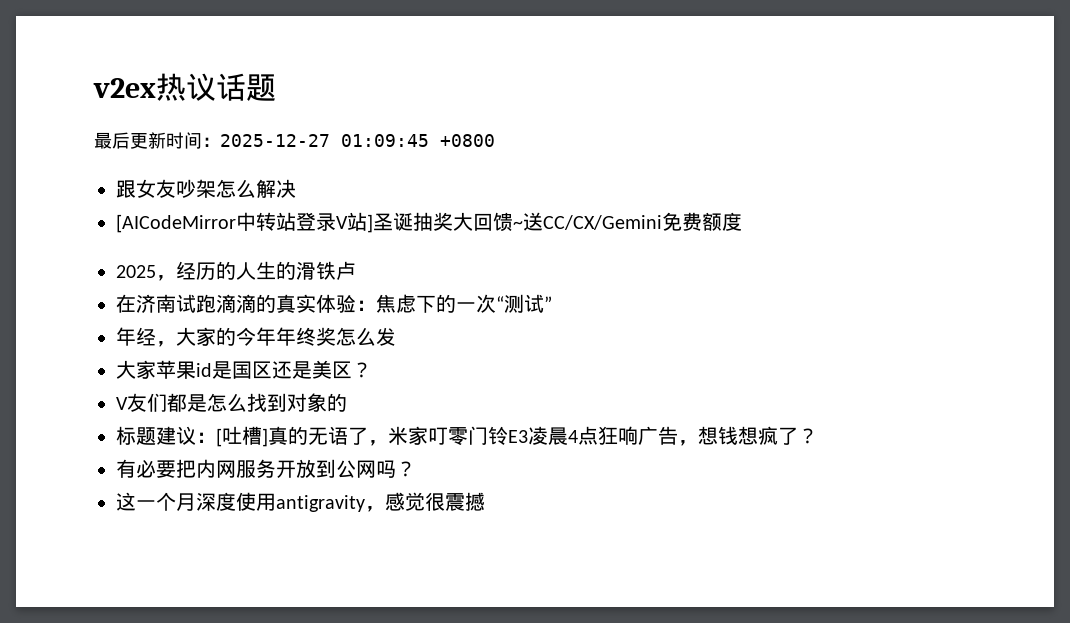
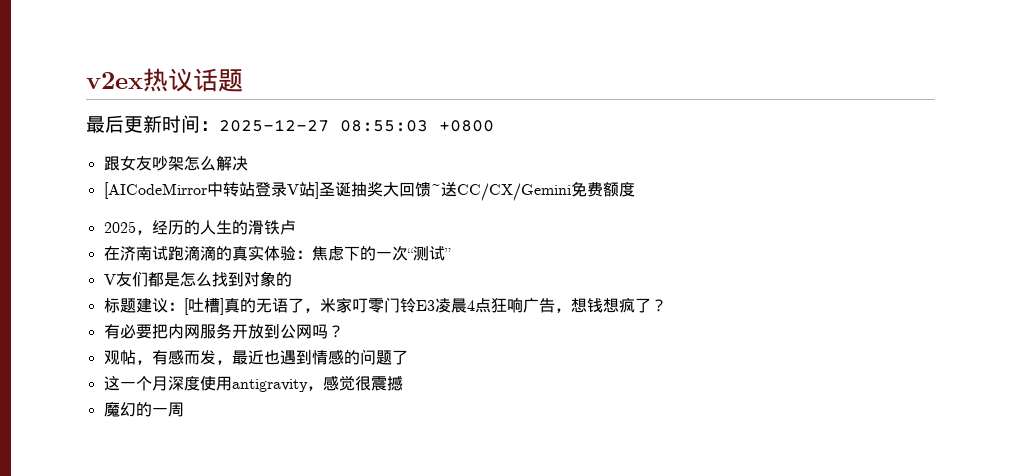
- 最后更新时间：2025-12-27 01:09:45 +0800
+ 最后更新时间：2025-12-27 08:55:03 +0800
- 年经，大家的今年年终奖怎么发
- 大家苹果id是国区还是美区？
+ 观帖，有感而发，最近也遇到情感的问题了
+ 魔幻的一周

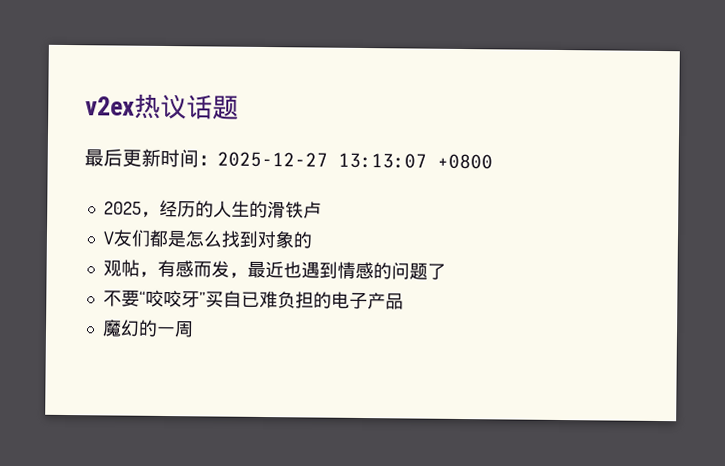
- 最后更新时间：2025-12-27 08:55:03 +0800
+ 最后更新时间：2025-12-27 13:13:07 +0800
- 跟女友吵架怎么解决
- [AICodeMirror中转站登录V站]圣诞抽奖大回馈~送CC/CX/Gemini免费额度
- 在济南试跑滴滴的真实体验：焦虑下的一次“测试”
- 标题建议：[吐槽]真的无语了，米家叮零门铃E3凌晨4点狂响广告，想钱想疯了？
- 有必要把内网服务开放到公网吗？
- 这一个月深度使用antigravity，感觉很震撼
+ 不要“咬咬牙”买自已难负担的电子产品

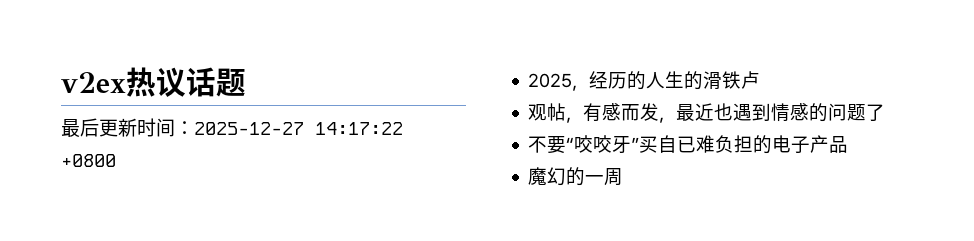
- 最后更新时间：2025-12-27 13:13:07 +0800
+ 最后更新时间：2025-12-27 14:17:22 +0800
- V友们都是怎么找到对象的

